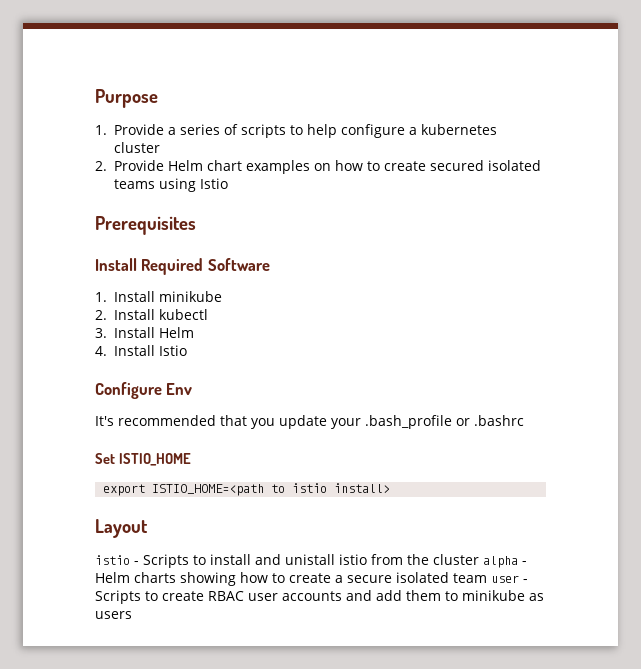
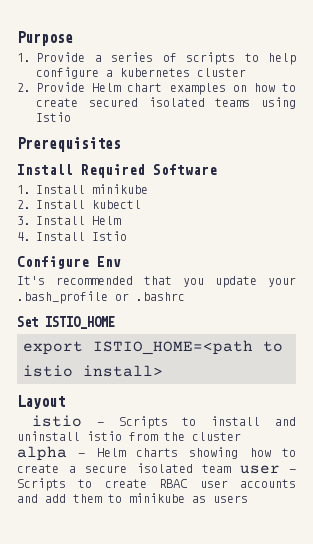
- istio - Scripts to install and unistall istio from the cluster alpha - Helm charts showing how to create a secure isolated team user - Scripts to create RBAC user accounts and add them to minikube as users
+ istio - Scripts to install and uninstall istio from the cluster alpha - Helm charts showing how to create a secure isolated team user - Scripts to create RBAC user accounts and add them to minikube as users

